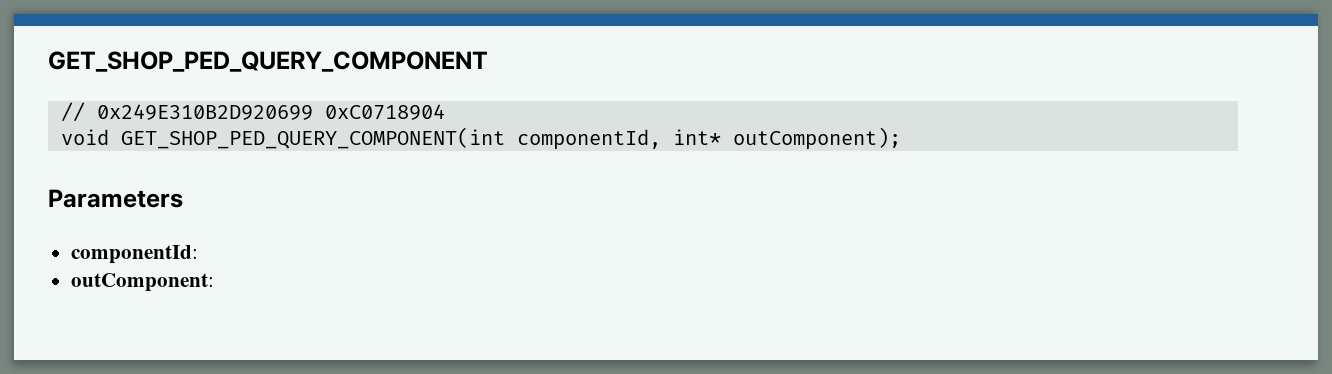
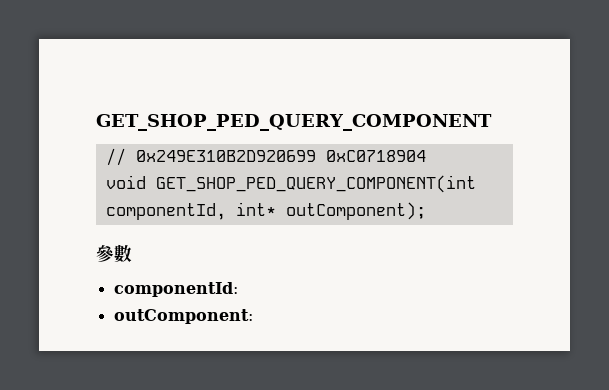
- Parameters
+ 參數

